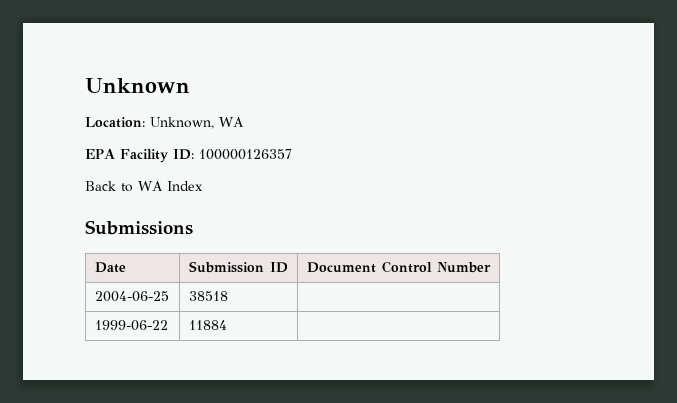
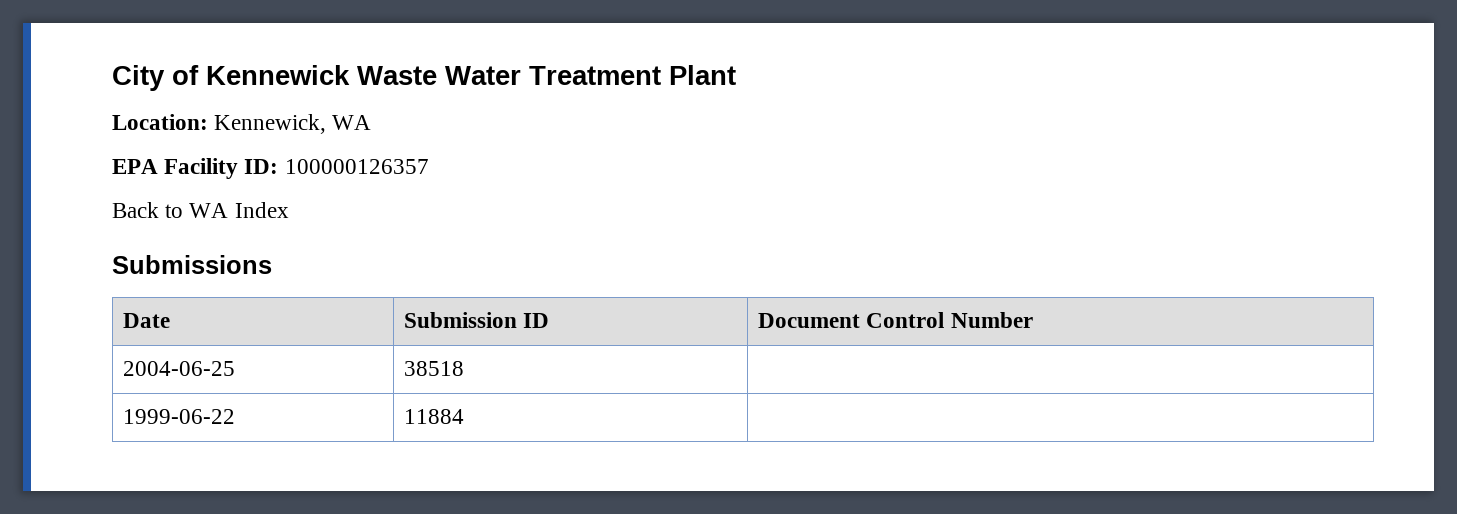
- Unknown
+ City of Kennewick Waste Water Treatment Plant
- Location: Unknown, WA
+ Location: Kennewick, WA

